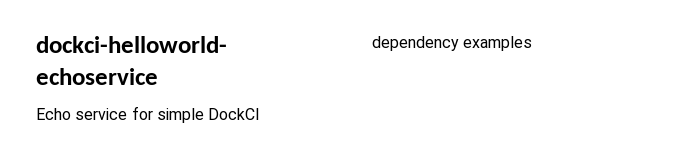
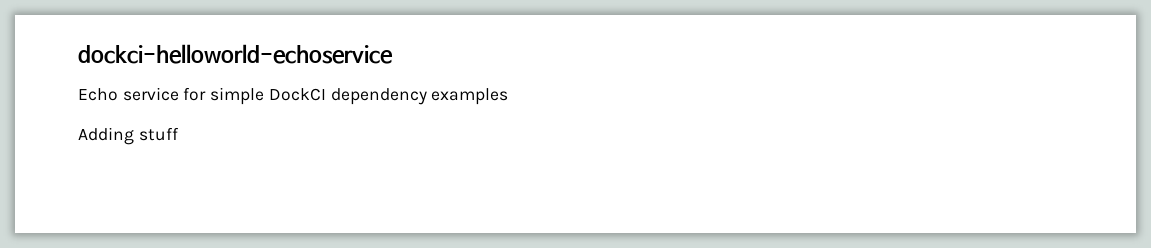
+ Adding stuff

